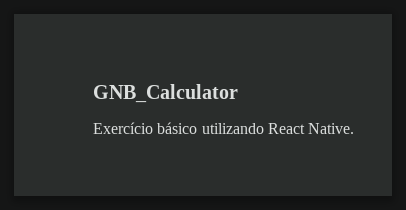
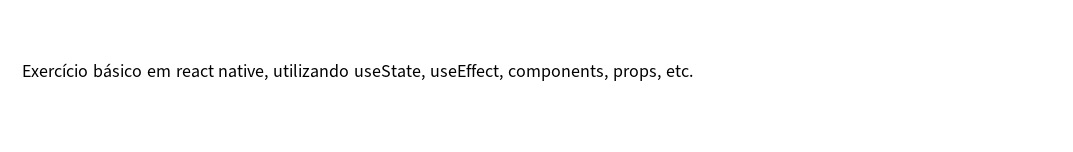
- GNB_Calculator
- Exercício básico utilizando React Native.
+ Exercício básico em react native, utilizando useState, useEffect, components, props, etc.

